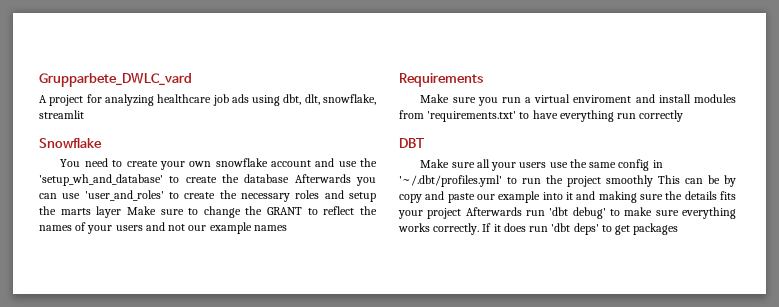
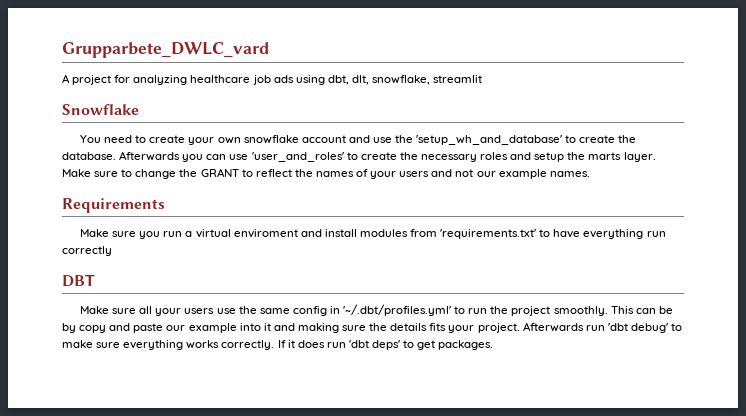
- You need to create your own snowflake account and use the 'setup_wh_and_database' to create the database Afterwards you can use 'user_and_roles' to create the necessary roles and setup the marts layer Make sure to change the GRANT to reflect the names of your users and not our example names
+ You need to create your own snowflake account and use the 'setup_wh_and_database' to create the database. Afterwards you can use 'user_and_roles' to create the necessary roles and setup the marts layer. Make sure to change the GRANT to reflect the names of your users and not our example names.
- Make sure all your users use the same config in '~/.dbt/profiles.yml' to run the project smoothly This can be by copy and paste our example into it and making sure the details fits your project Afterwards run 'dbt debug' to make sure everything works correctly.
+ Make sure all your users use the same config in '~/.dbt/profiles.yml' to run the project smoothly. This can be by copy and paste our example into it and making sure the details fits your project. Afterwards run 'dbt debug' to make sure everything works correctly.
- If it does run 'dbt deps' to get packages
+ If it does run 'dbt deps' to get packages.

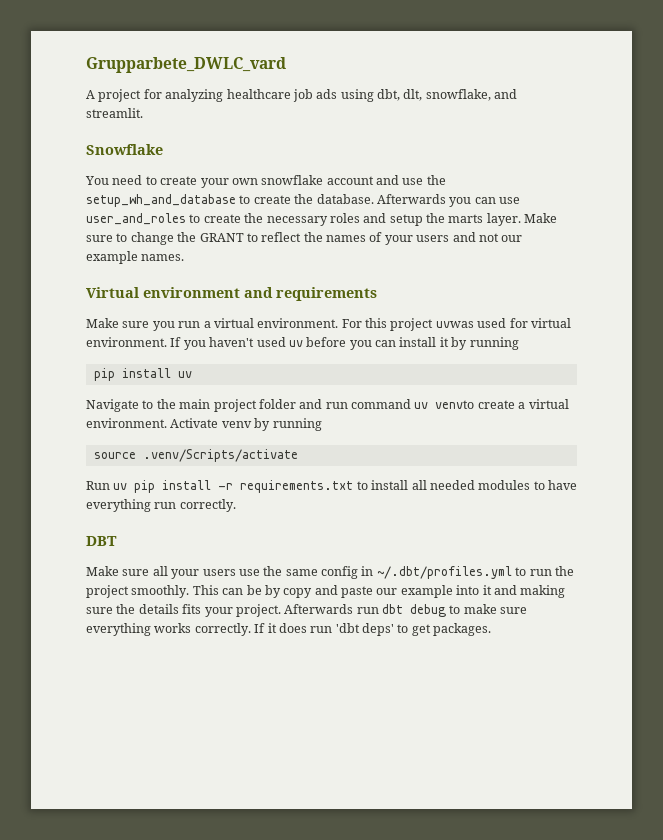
- A project for analyzing healthcare job ads using dbt, dlt, snowflake, streamlit
+ A project for analyzing healthcare job ads using dbt, dlt, snowflake, and streamlit.
- You need to create your own snowflake account and use the 'setup_wh_and_database' to create the database.
+ You need to create your own snowflake account and use the setup_wh_and_database to create the database.
- Afterwards you can use 'user_and_roles' to create the necessary roles and setup the marts layer.
+ Afterwards you can use user_and_roles to create the necessary roles and setup the marts layer.
- Requirements
+ Virtual environment and requirements
- Make sure you run a virtual enviroment and install modules from 'requirements.txt' to have everything run correctly
+ Make sure you run a virtual environment. For this project uvwas used for virtual environment. If you haven't used uv before you can install it by running
+ pip install uv
+ Navigate to the main project folder and run command uv venvto create a virtual environment. Activate venv by running
+ source .venv/Scripts/activate
+ Run uv pip install -r requirements.txt to install all needed modules to have everything run correctly.
- Make sure all your users use the same config in '~/.dbt/profiles.yml' to run the project smoothly.
+ Make sure all your users use the same config in ~/.dbt/profiles.yml to run the project smoothly.
- Afterwards run 'dbt debug' to make sure everything works correctly.
+ Afterwards run dbt debug to make sure everything works correctly.

